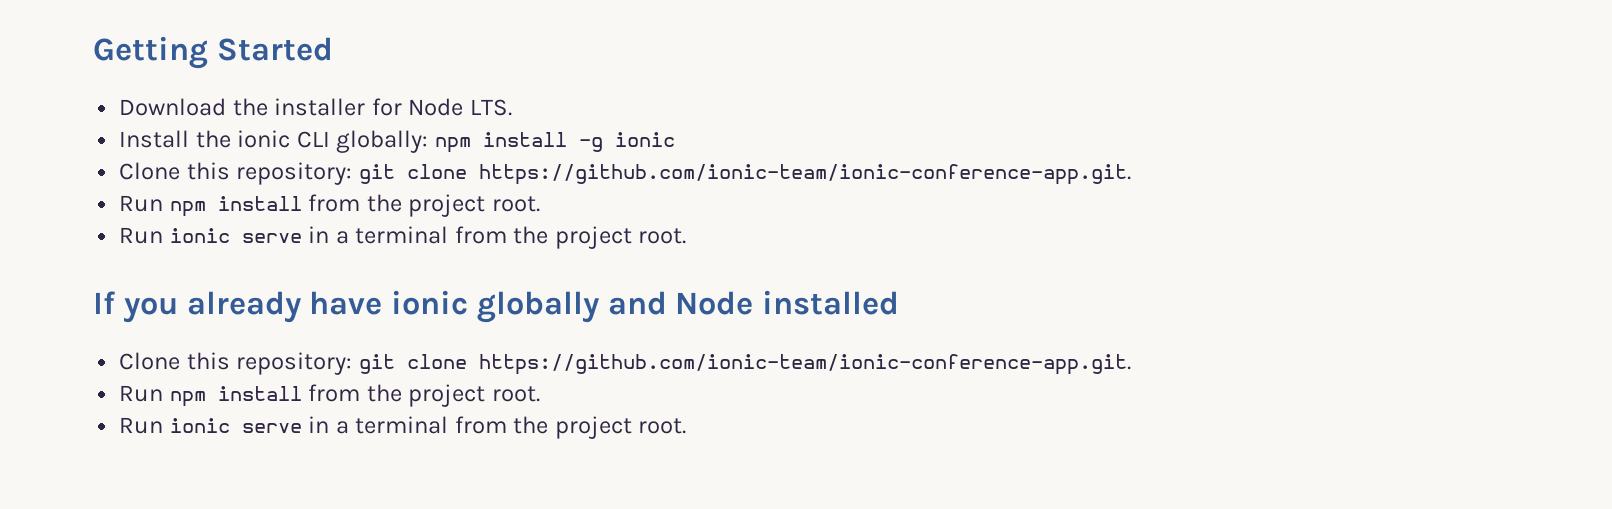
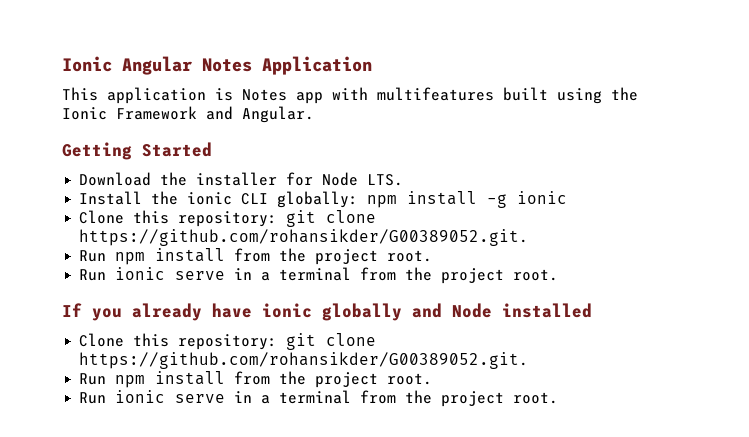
+ Ionic Angular Notes Application
+ This application is Notes app with multifeatures built using the Ionic Framework and Angular.
  Install the ionic CLI globally: npm install -g ionic
- Clone this repository: git clone https://github.com/ionic-team/ionic-conference-app.git.
+ Clone this repository: git clone https://github.com/rohansikder/G00389052.git.
  If you already have ionic globally and Node installed
- Clone this repository: git clone https://github.com/ionic-team/ionic-conference-app.git.
+ Clone this repository: git clone https://github.com/rohansikder/G00389052.git.

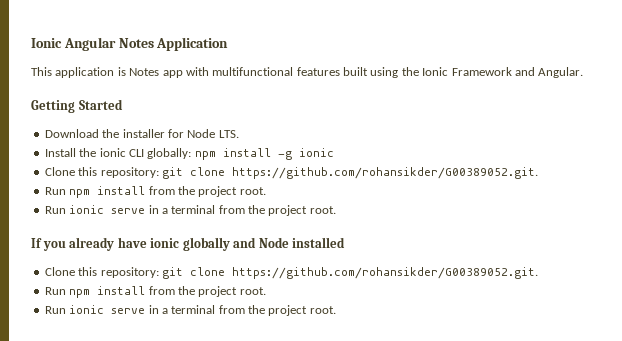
- This application is Notes app with multifeatures built using the Ionic Framework and Angular.
+ This application is Notes app with multifunctional features built using the Ionic Framework and Angular.

